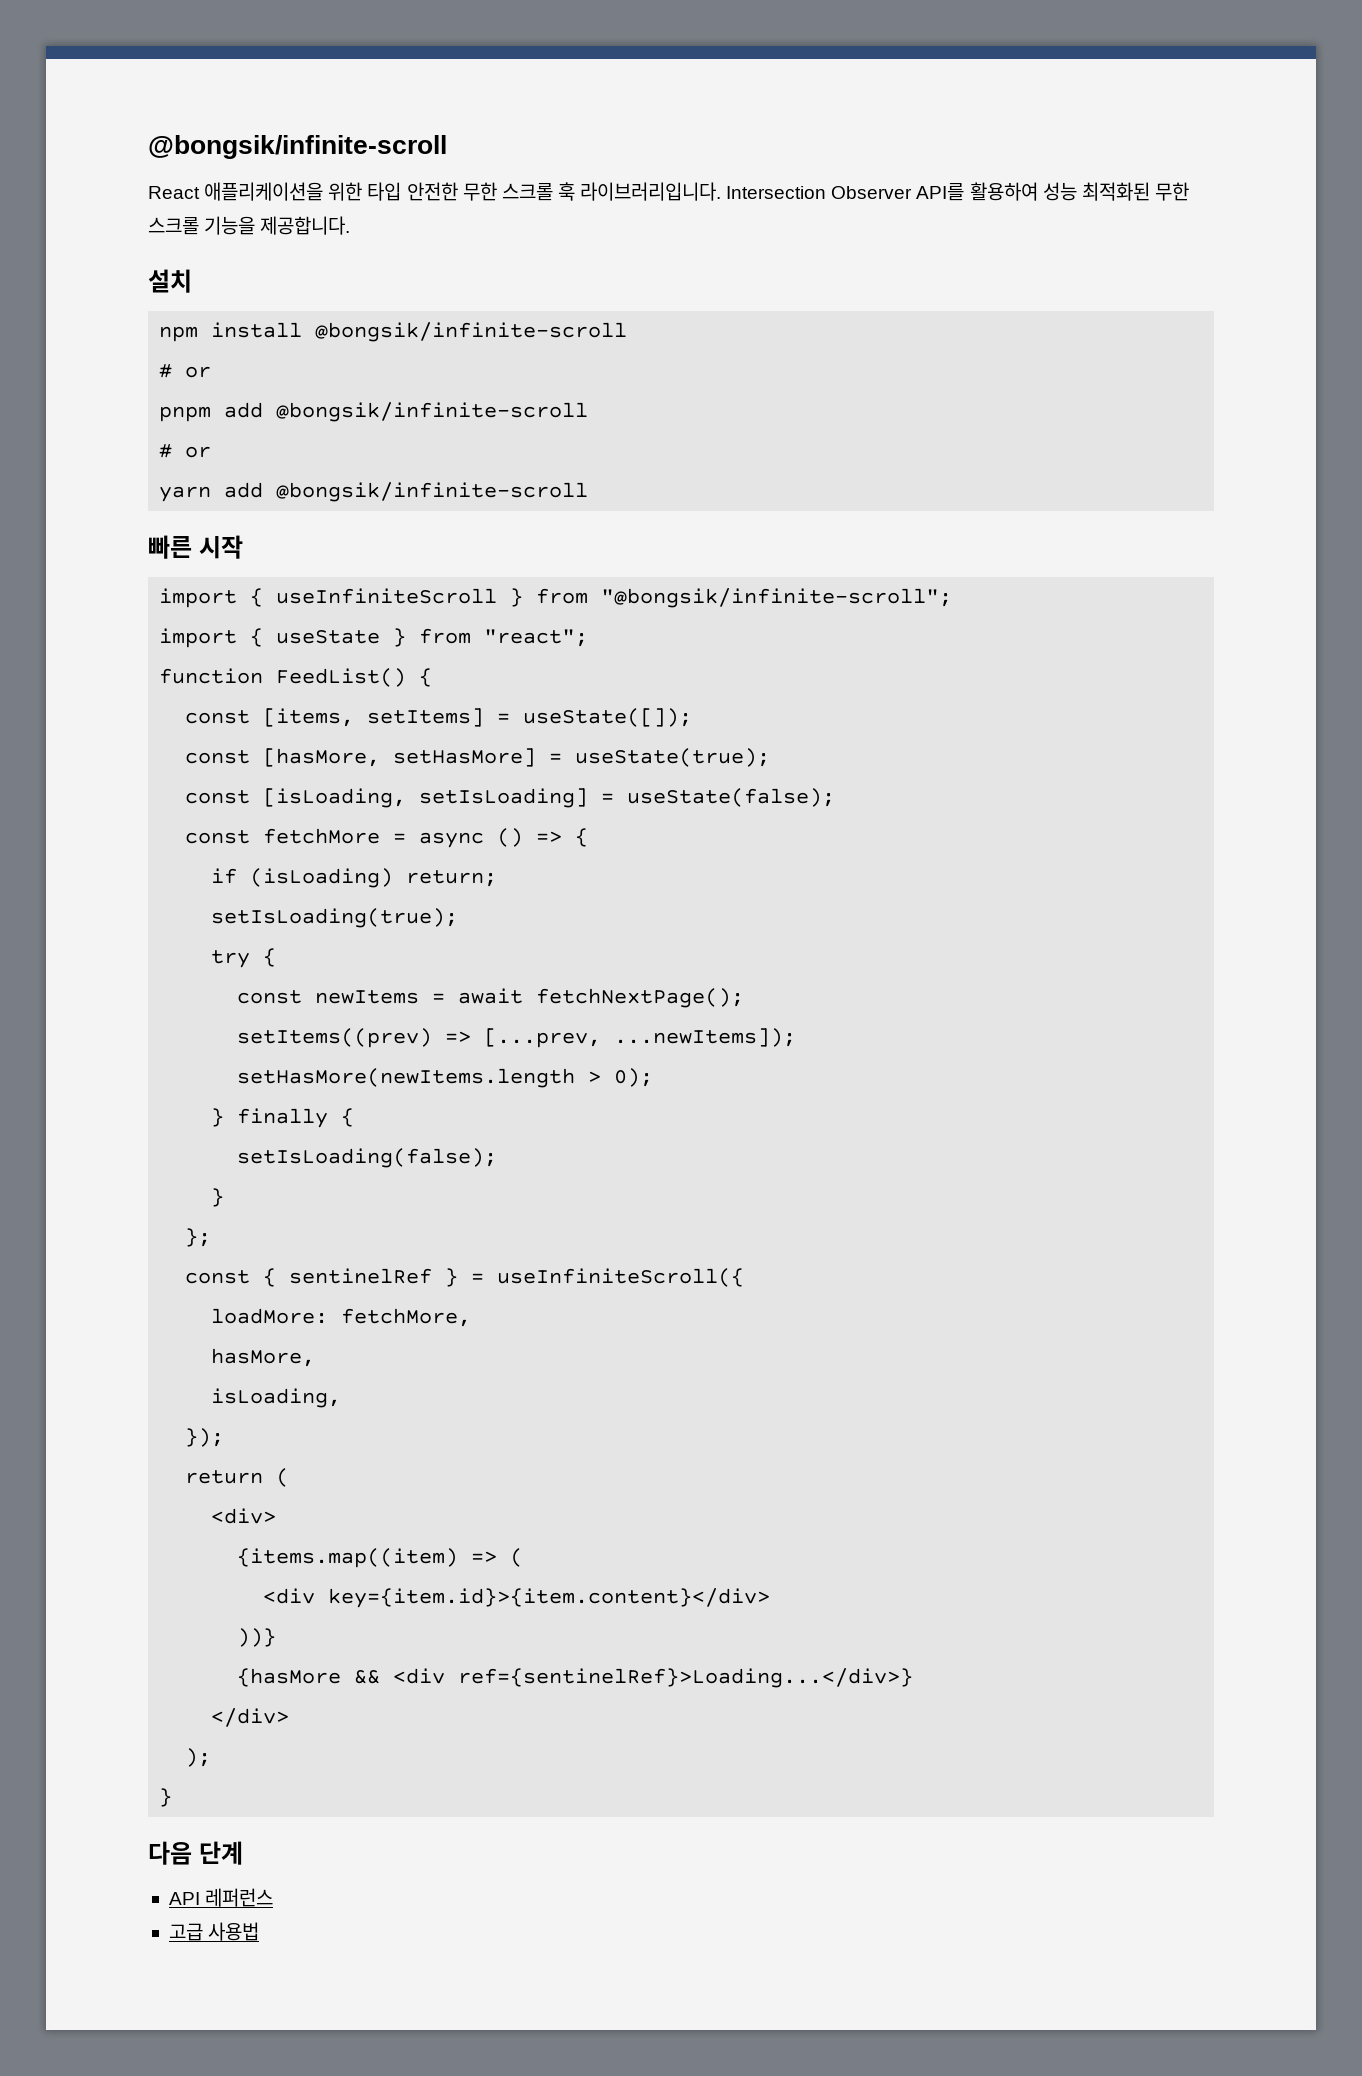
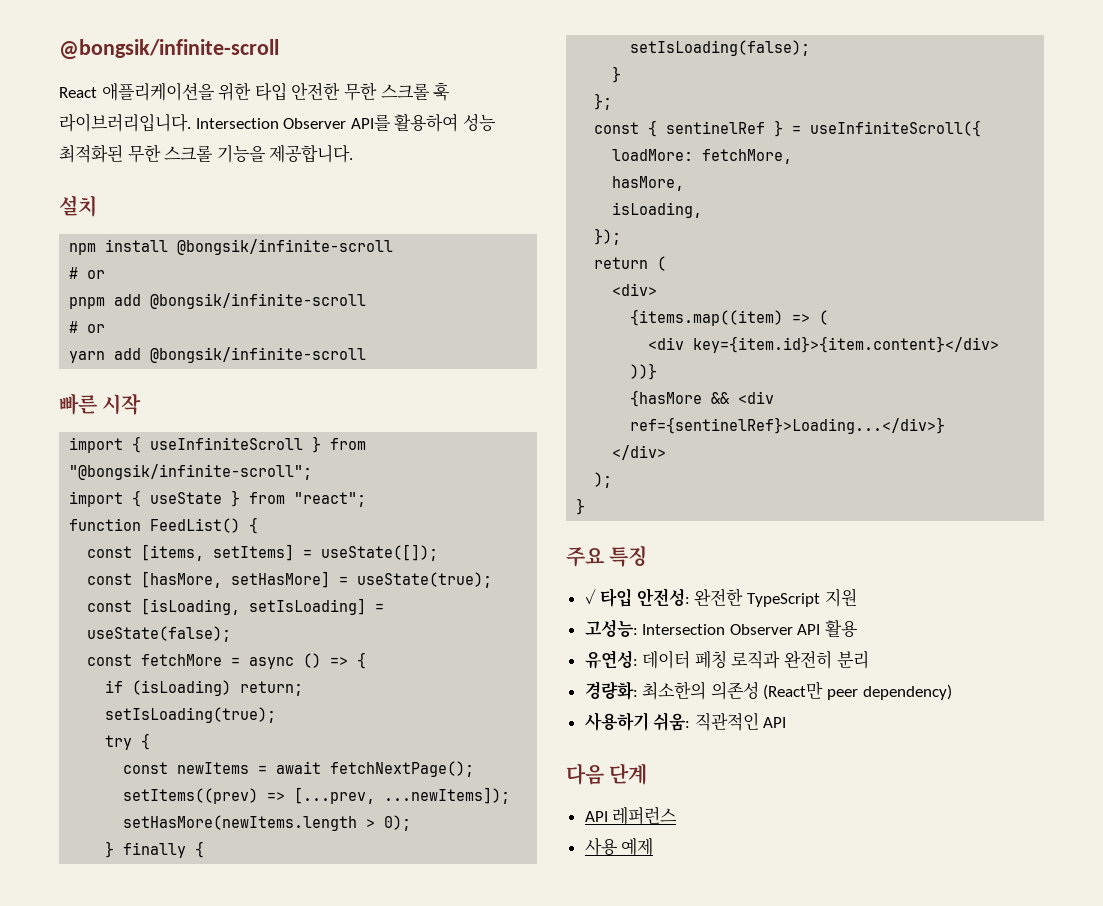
+ 주요 특징
+ ✓ 타입 안전성: 완전한 TypeScript 지원
+ 고성능: Intersection Observer API 활용
+ 유연성: 데이터 페칭 로직과 완전히 분리
+ 경량화: 최소한의 의존성 (React만 peer dependency)
+ 사용하기 쉬움: 직관적인 API
- 고급 사용법
+ 사용 예제

